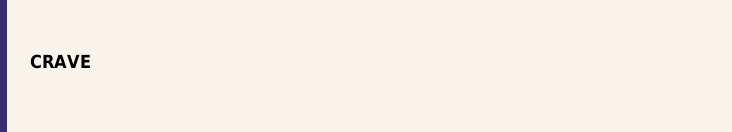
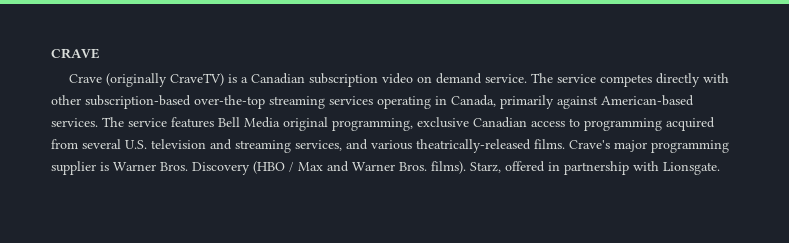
+ Crave (originally CraveTV) is a Canadian subscription video on demand service. The service competes directly with other subscription-based over-the-top streaming services operating in Canada, primarily against American-based services. The service features Bell Media original programming, exclusive Canadian access to programming acquired from several U.S. television and streaming services, and various theatrically-released films. Crave's major programming supplier is Warner Bros. Discovery (HBO / Max and Warner Bros. films). Starz, offered in partnership with Lionsgate.

